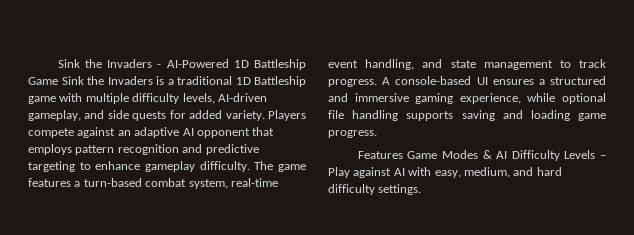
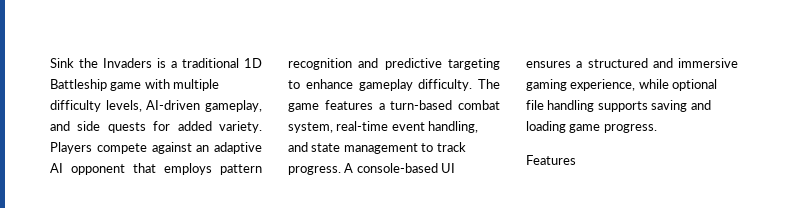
- Sink the Invaders - AI-Powered 1D Battleship Game Sink the Invaders is a traditional 1D Battleship game with multiple difficulty levels, AI-driven gameplay, and side quests for added variety.
+ Sink the Invaders is a traditional 1D Battleship game with multiple difficulty levels, AI-driven gameplay, and side quests for added variety.
- Features Game Modes & AI Difficulty Levels – Play against AI with easy, medium, and hard difficulty settings.
+ Features

